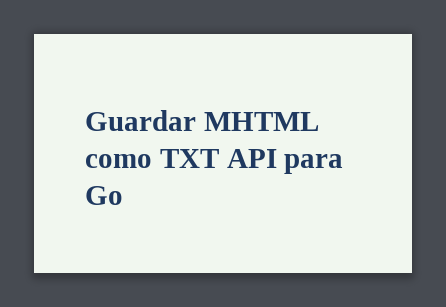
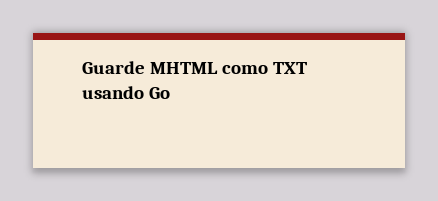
- Guardar MHTML como TXT API para Go
+ Guarde MHTML como TXT usando Go

